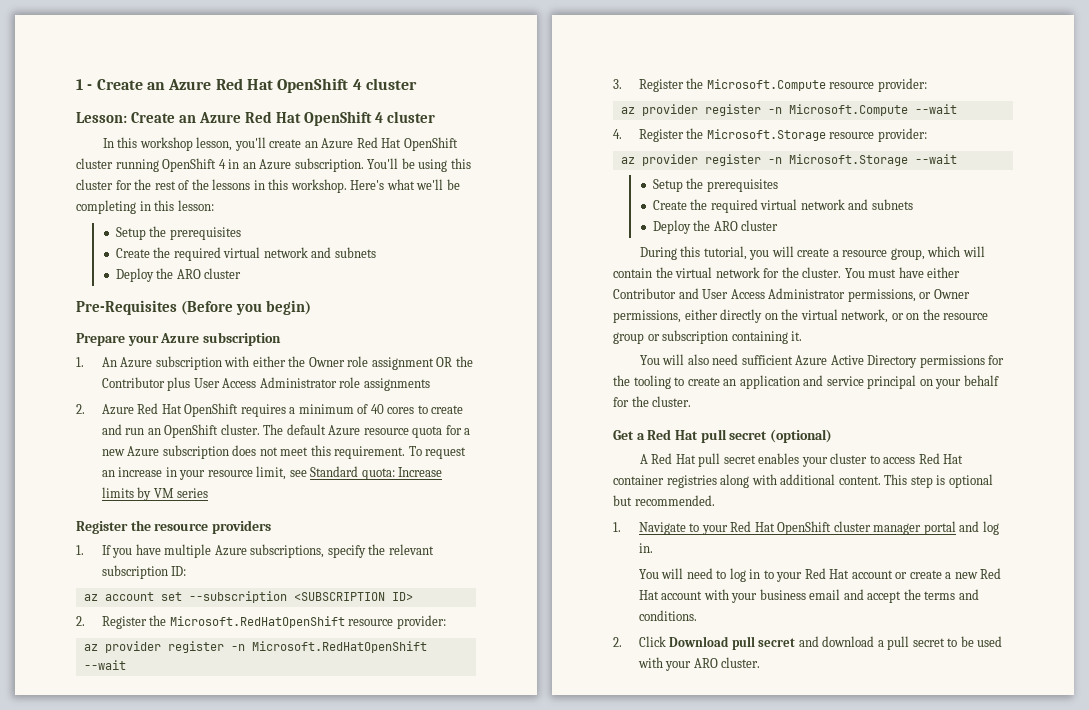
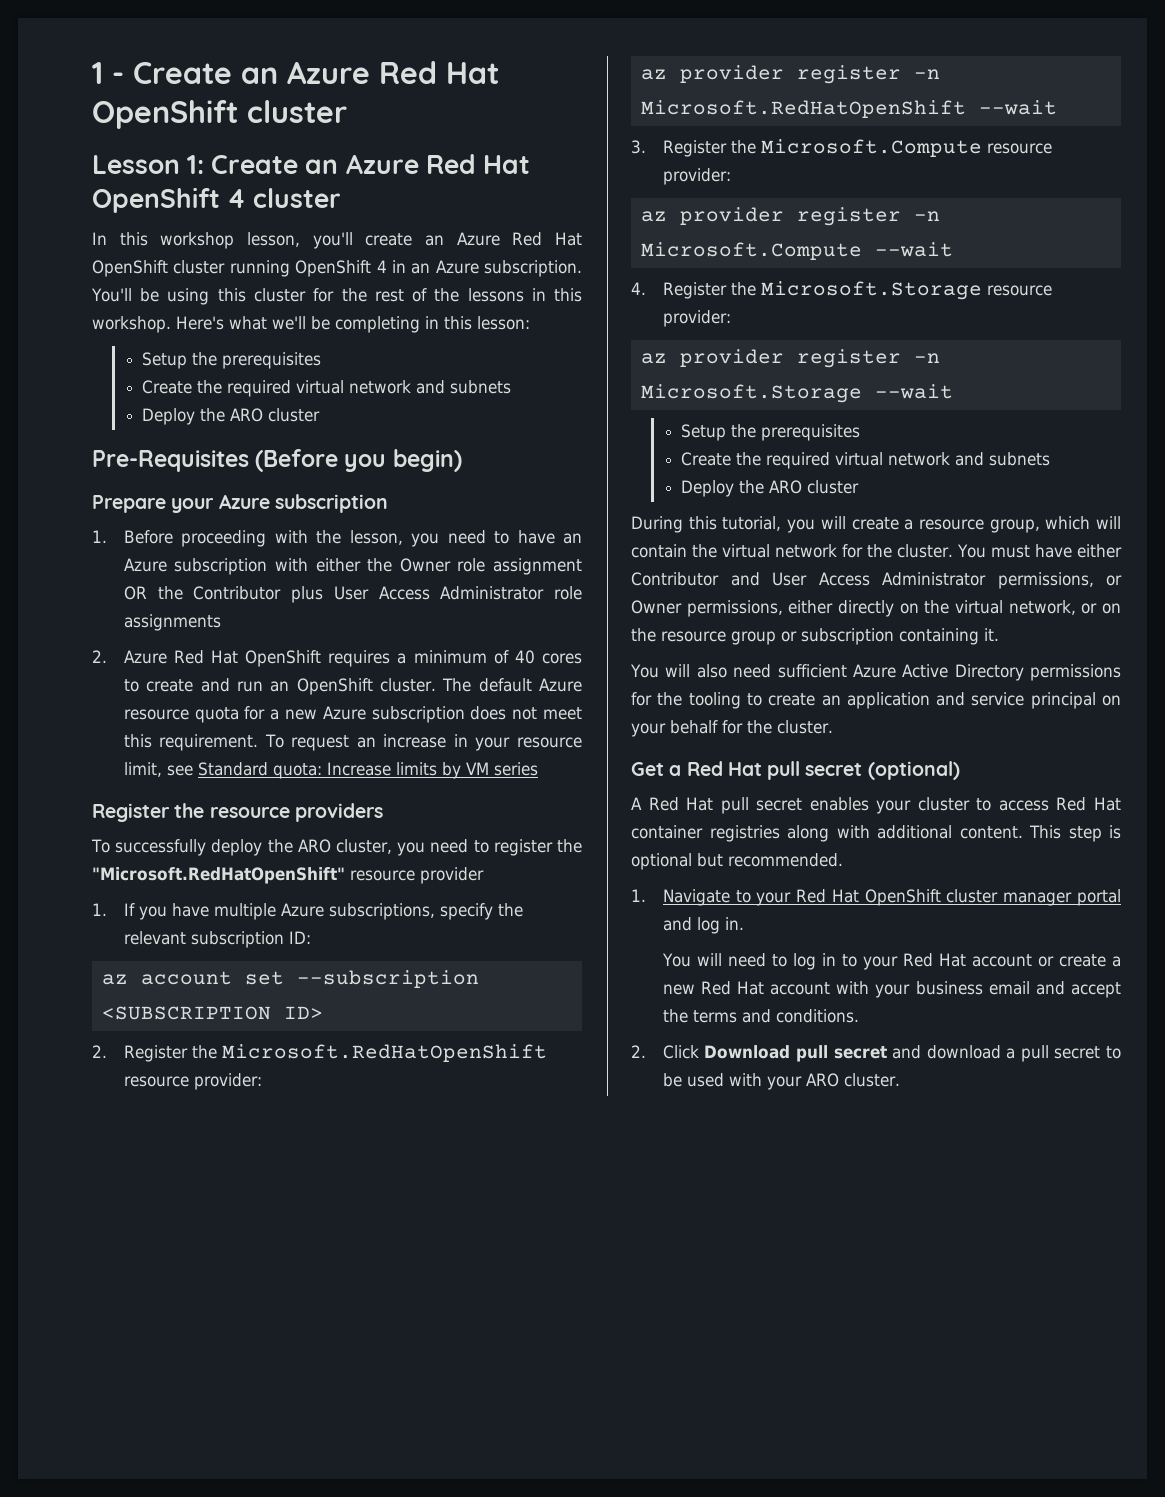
- 1 - Create an Azure Red Hat OpenShift 4 cluster
- Lesson: Create an Azure Red Hat OpenShift 4 cluster
+ 1 - Create an Azure Red Hat OpenShift cluster
+ Lesson 1: Create an Azure Red Hat OpenShift 4 cluster
- 1. An Azure subscription with either the Owner role assignment OR the Contributor plus User Access Administrator role assignments
+ 1. Before proceeding with the lesson, you need to have an Azure subscription with either the Owner role assignment OR the Contributor plus User Access Administrator role assignments
+ To successfully deploy the ARO cluster, you need to register the "Microsoft.RedHatOpenShift" resource provider

